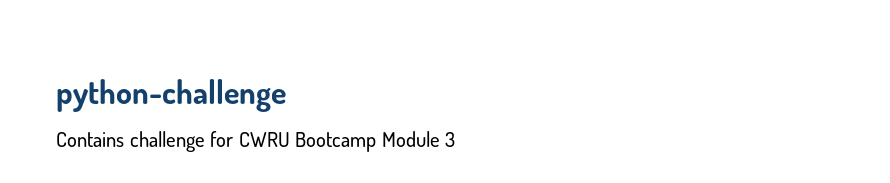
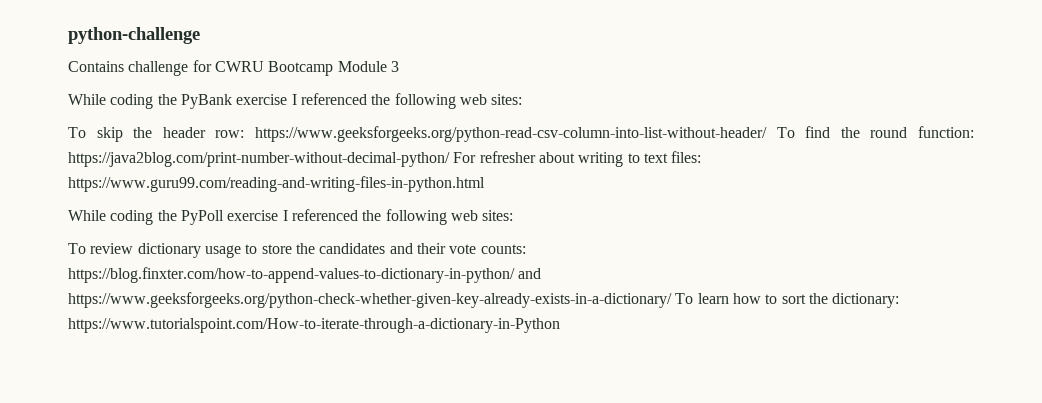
+ While coding the PyBank exercise I referenced the following web sites:
+ To skip the header row: https://www.geeksforgeeks.org/python-read-csv-column-into-list-without-header/ To find the round function: https://java2blog.com/print-number-without-decimal-python/ For refresher about writing to text files: https://www.guru99.com/reading-and-writing-files-in-python.html
+ While coding the PyPoll exercise I referenced the following web sites:
+ To review dictionary usage to store the candidates and their vote counts: https://blog.finxter.com/how-to-append-values-to-dictionary-in-python/ and https://www.geeksforgeeks.org/python-check-whether-given-key-already-exists-in-a-dictionary/ To learn how to sort the dictionary: https://www.tutorialspoint.com/How-to-iterate-through-a-dictionary-in-Python

